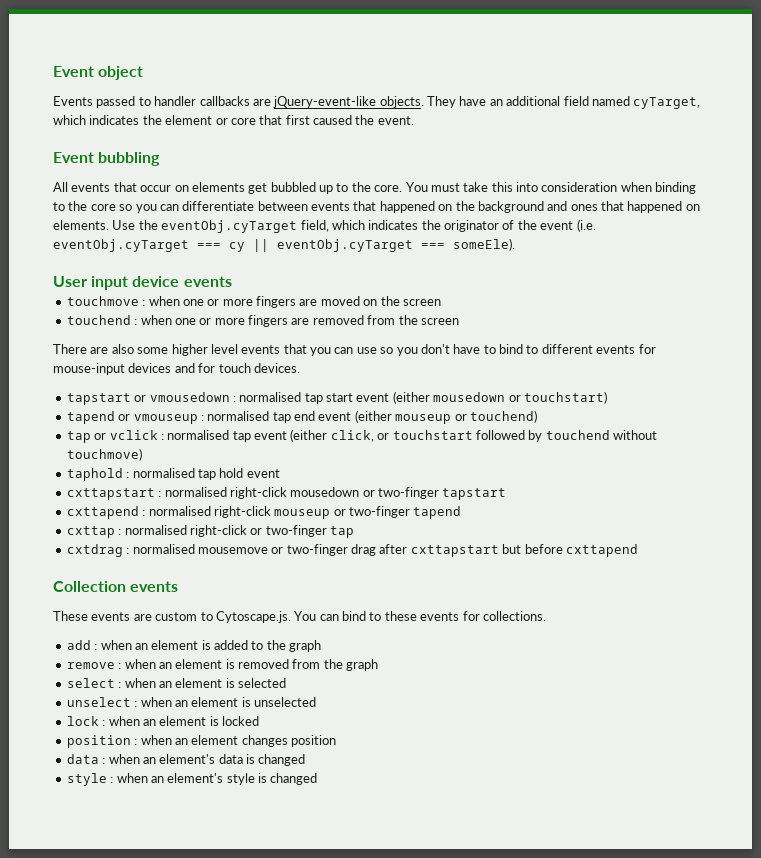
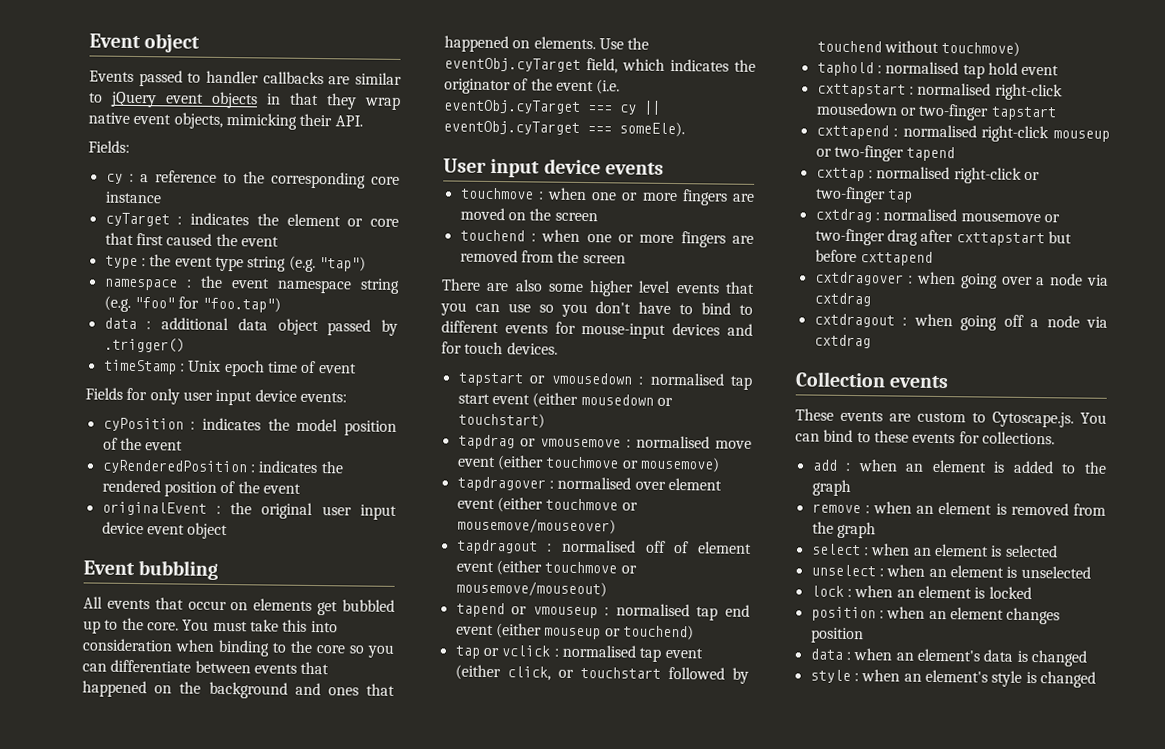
- Events passed to handler callbacks are jQuery-event-like objects. They have an additional field named cyTarget, which indicates the element or core that first caused the event.
+ Events passed to handler callbacks are similar to jQuery event objects in that they wrap native event objects, mimicking their API.
+ Fields:
+ cy : a reference to the corresponding core instance
+ cyTarget : indicates the element or core that first caused the event
+ type : the event type string (e.g. "tap")
+ namespace : the event namespace string (e.g. "foo" for "foo.tap")
+ data : additional data object passed by .trigger()
+ timeStamp : Unix epoch time of event
+ Fields for only user input device events:
+ cyPosition : indicates the model position of the event
+ cyRenderedPosition : indicates the rendered position of the event
+ originalEvent : the original user input device event object
+ tapdrag or vmousemove : normalised move event (either touchmove or mousemove)
+ tapdragover : normalised over element event (either touchmove or mousemove/mouseover)
+ tapdragout : normalised off of element event (either touchmove or mousemove/mouseout)
+ cxtdragover : when going over a node via cxtdrag
+ cxtdragout : when going off a node via cxtdrag

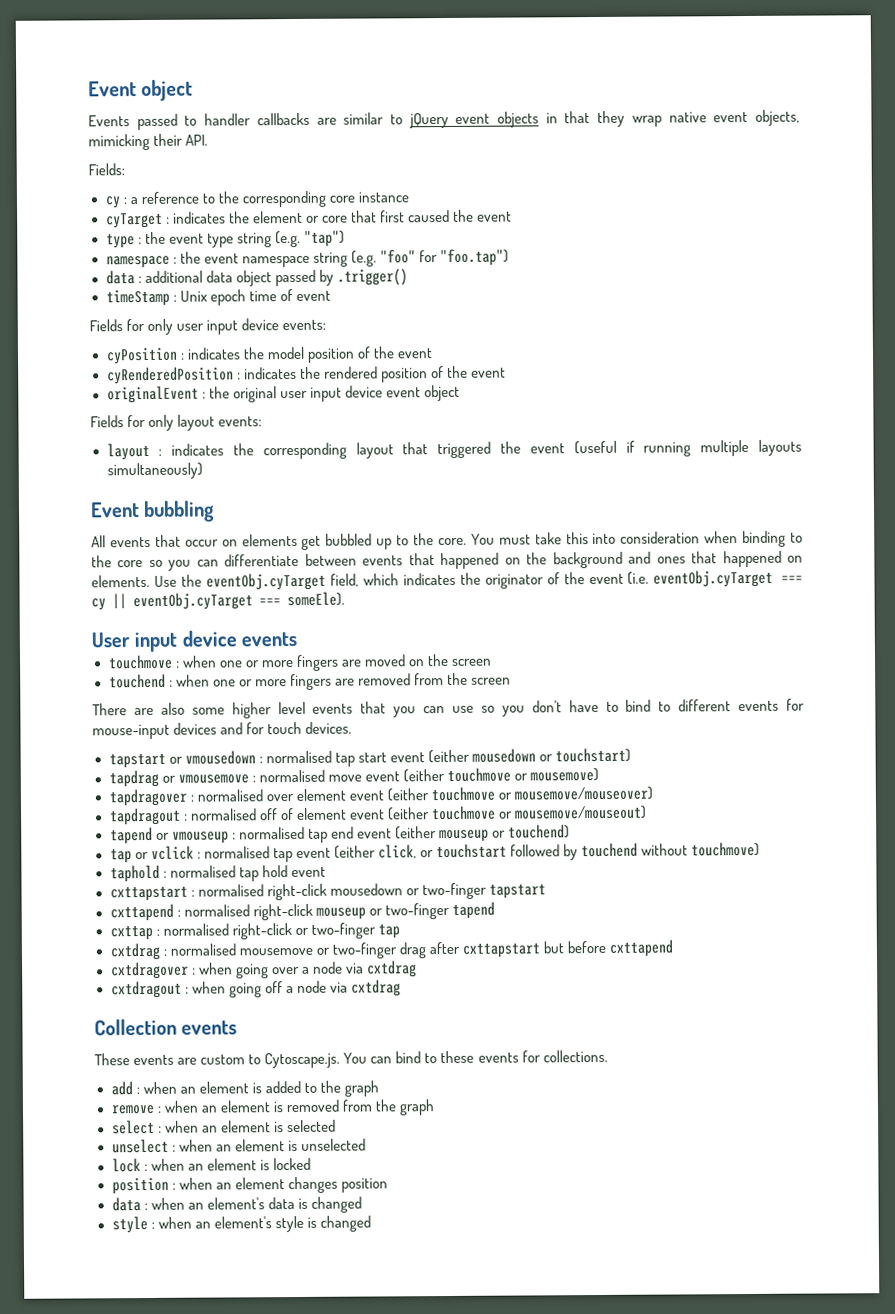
+ Fields for only layout events:
+ layout : indicates the corresponding layout that triggered the event (useful if running multiple layouts simultaneously)

